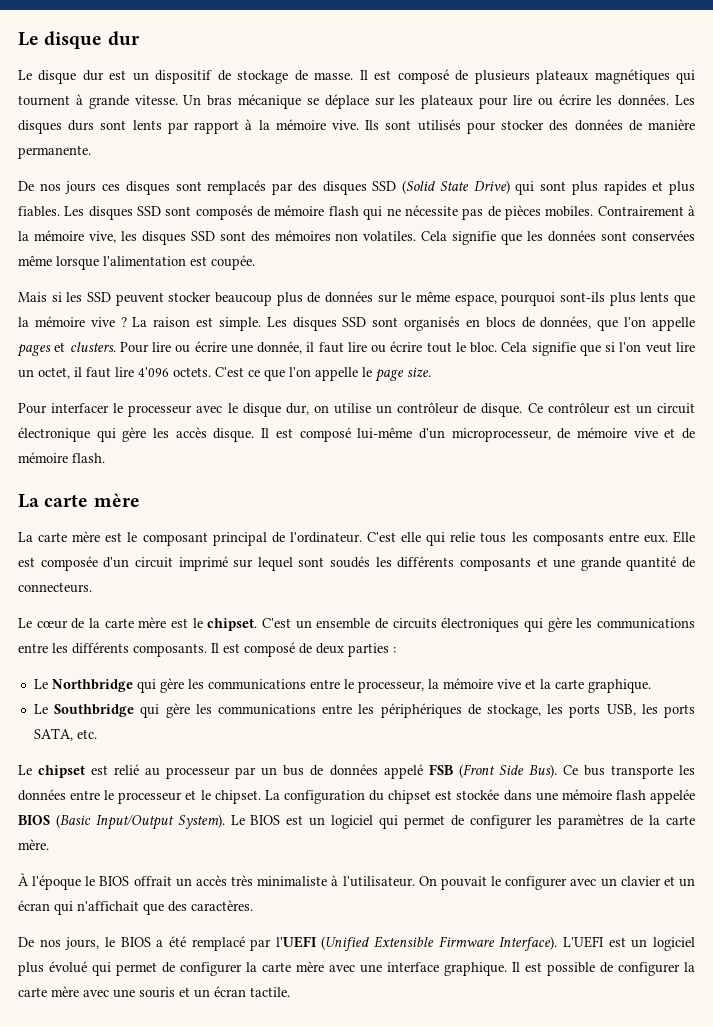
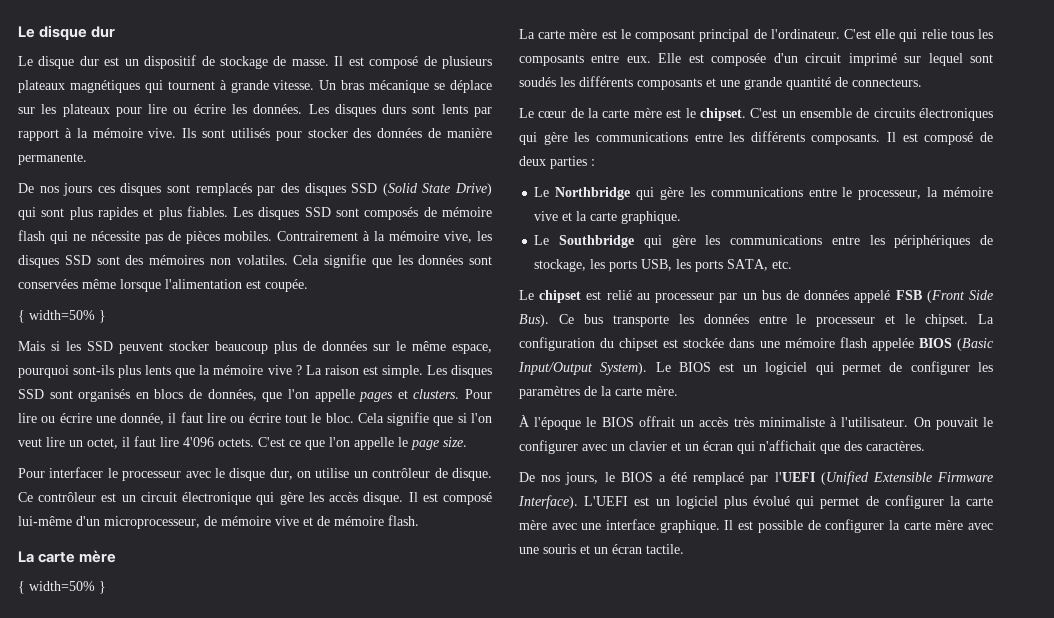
  Cela signifie que les données sont conservées même lorsque l'alimentation est coupée.
+ { width=50% }
  Il est composé lui-même d'un microprocesseur, de mémoire vive et de mémoire flash.
  La carte mère
+ { width=50% }

